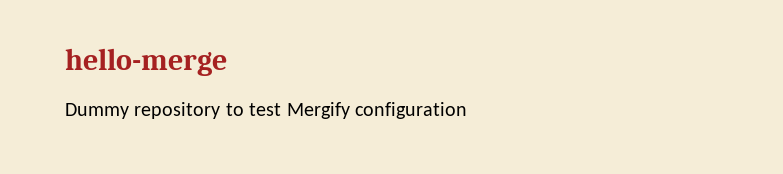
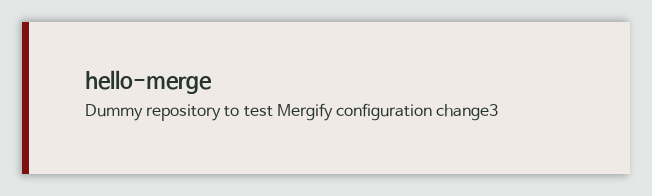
- Dummy repository to test Mergify configuration
+ Dummy repository to test Mergify configuration change3

